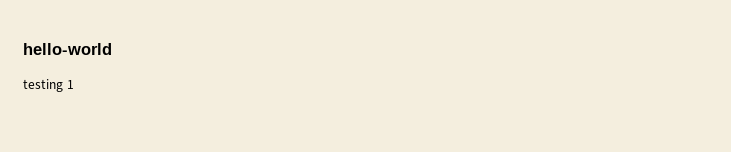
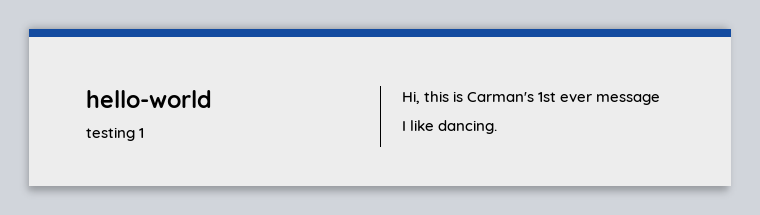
+ Hi, this is Carman's 1st ever message
+ I like dancing.

